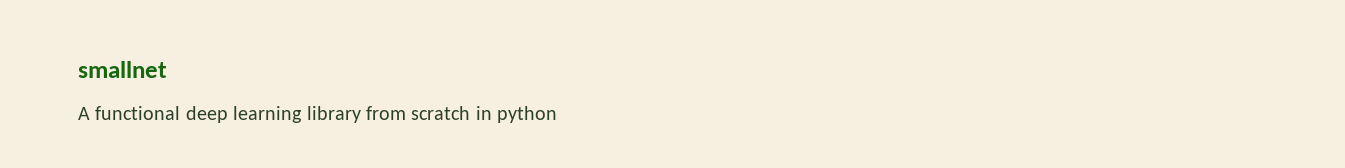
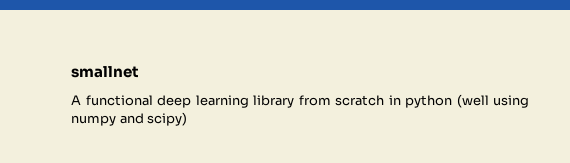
- A functional deep learning library from scratch in python
+ A functional deep learning library from scratch in python (well using numpy and scipy)

